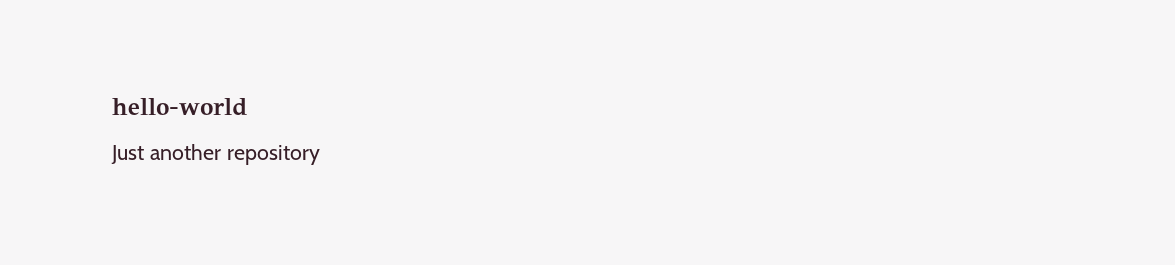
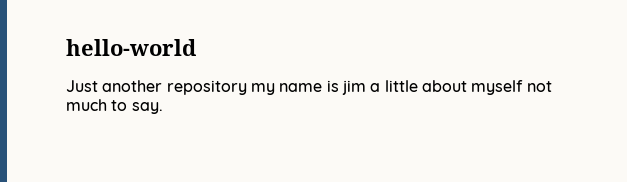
- Just another repository
+ Just another repository my name is jim a little about myself not much to say.

